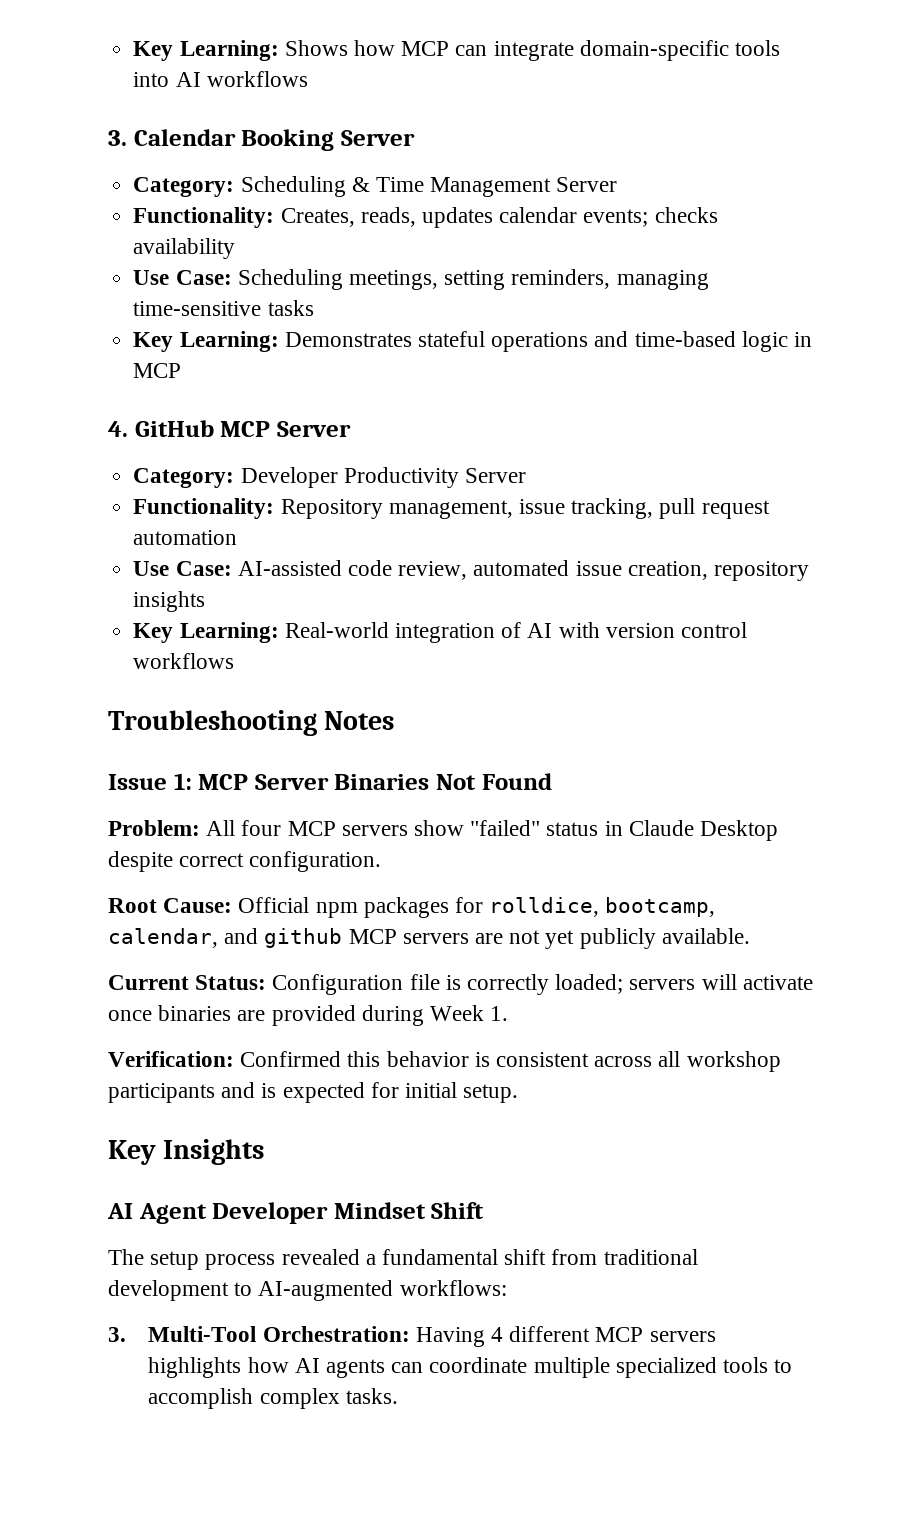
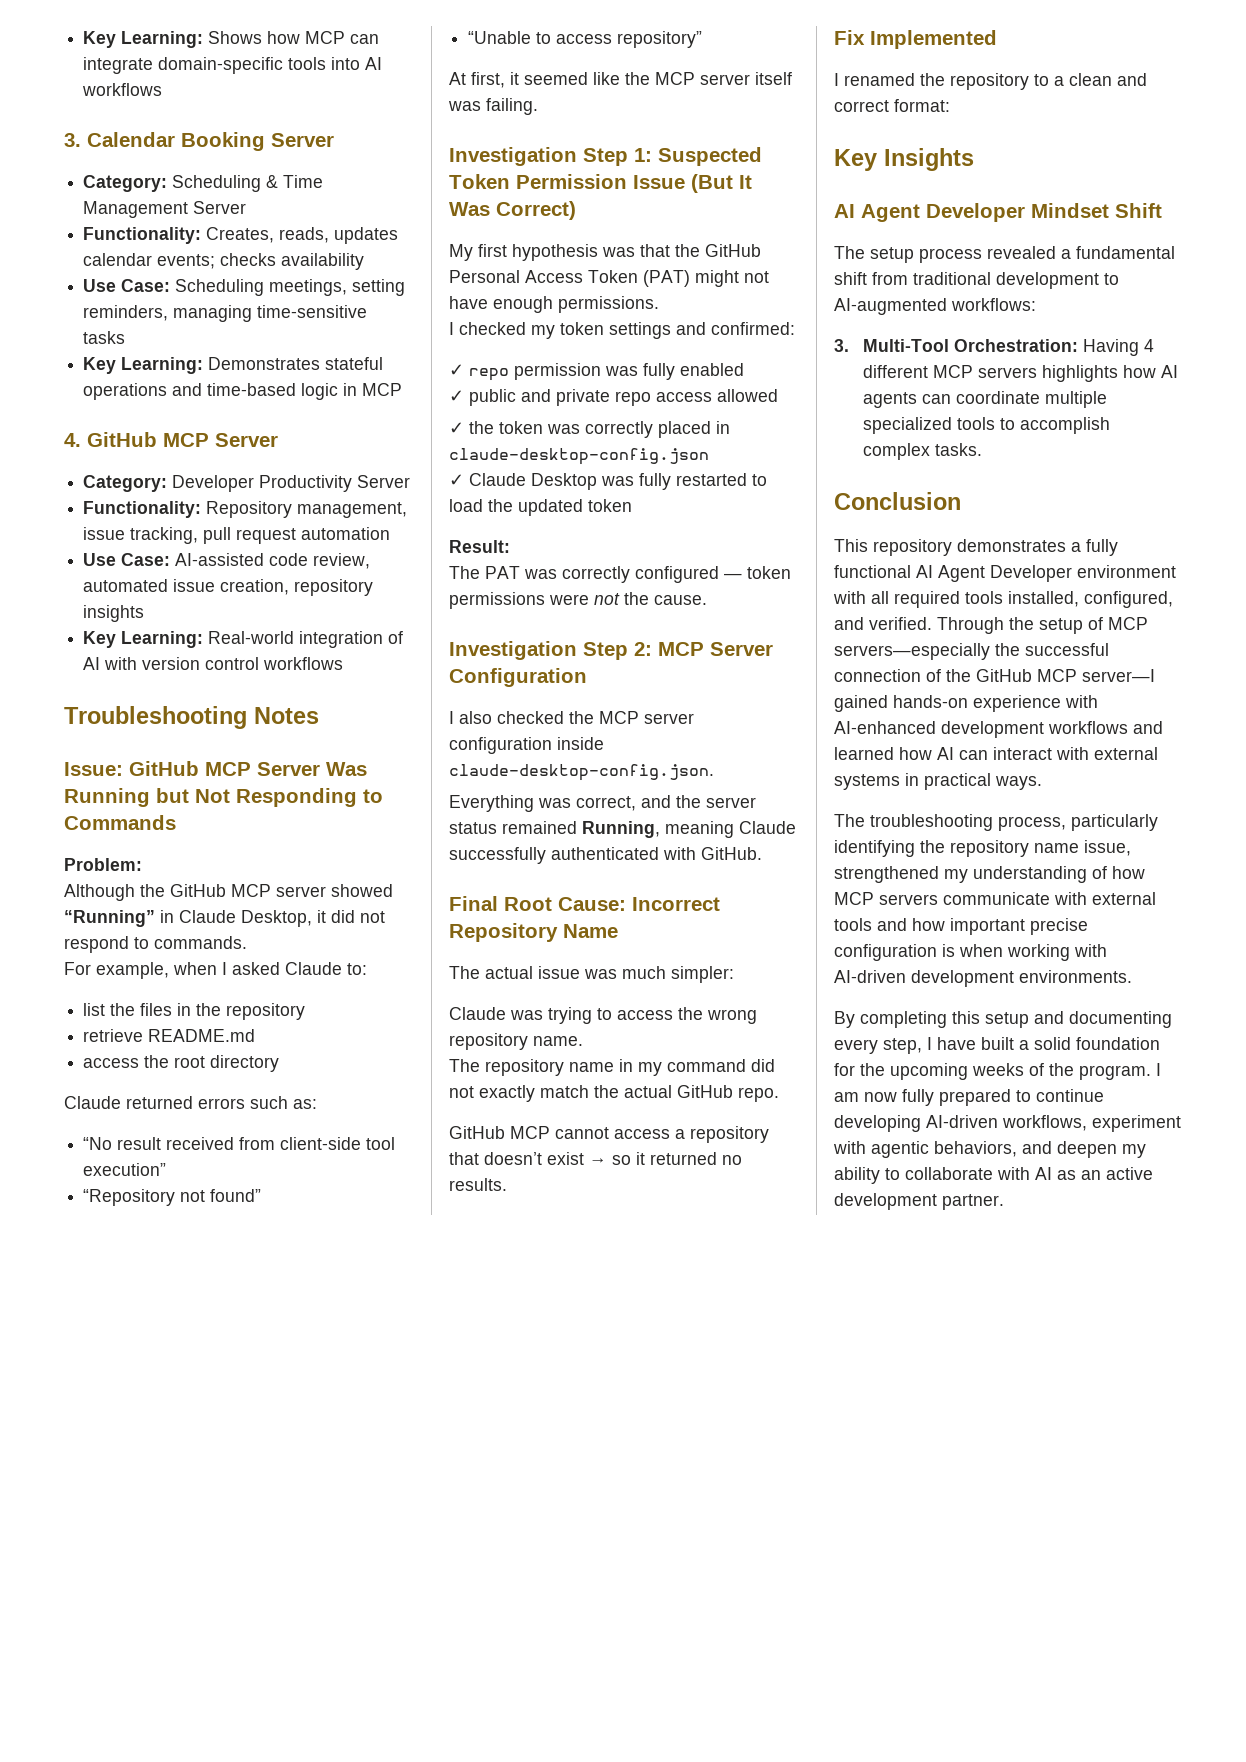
- Issue 1: MCP Server Binaries Not Found
- Problem: All four MCP servers show "failed" status in Claude Desktop despite correct configuration.
- Root Cause: Official npm packages for rolldice, bootcamp, calendar, and github MCP servers are not yet publicly available.
- Current Status: Configuration file is correctly loaded; servers will activate once binaries are provided during Week 1.
- Verification: Confirmed this behavior is consistent across all workshop participants and is expected for initial setup.
+ Issue: GitHub MCP Server Was Running but Not Responding to Commands
+ Problem:
+ Although the GitHub MCP server showed “Running” in Claude Desktop, it did not respond to commands.
+ For example, when I asked Claude to:
+ list the files in the repository
+ retrieve README.md
+ access the root directory
+ Claude returned errors such as:
+ “No result received from client-side tool execution”
+ “Repository not found”
+ “Unable to access repository”
+ At first, it seemed like the MCP server itself was failing.
+ Investigation Step 1: Suspected Token Permission Issue (But It Was Correct)
+ My first hypothesis was that the GitHub Personal Access Token (PAT) might not have enough permissions.
+ I checked my token settings and confirmed:
+ ✓ repo permission was fully enabled
+ ✓ public and private repo access allowed
+ ✓ the token was correctly placed in claude-desktop-config.json
+ ✓ Claude Desktop was fully restarted to load the updated token
+ Result:
+ The PAT was correctly configured — token permissions were not the cause.
+ Investigation Step 2: MCP Server Configuration
+ I also checked the MCP server configuration inside claude-desktop-config.json.
+ Everything was correct, and the server status remained Running, meaning Claude successfully authenticated with GitHub.
+ Final Root Cause: Incorrect Repository Name
+ The actual issue was much simpler:
+ Claude was trying to access the wrong repository name.
+ The repository name in my command did not exactly match the actual GitHub repo.
+ GitHub MCP cannot access a repository that doesn’t exist → so it returned no results.
+ Fix Implemented
+ I renamed the repository to a clean and correct format:
+ Conclusion
+ This repository demonstrates a fully functional AI Agent Developer environment with all required tools installed, configured, and verified. Through the setup of MCP servers—especially the successful connection of the GitHub MCP server—I gained hands-on experience with AI-enhanced development workflows and learned how AI can interact with external systems in practical ways.
+ The troubleshooting process, particularly identifying the repository name issue, strengthened my understanding of how MCP servers communicate with external tools and how important precise configuration is when working with AI-driven development environments.
+ By completing this setup and documenting every step, I have built a solid foundation for the upcoming weeks of the program. I am now fully prepared to continue developing AI-driven workflows, experiment with agentic behaviors, and deepen my ability to collaborate with AI as an active development partner.

